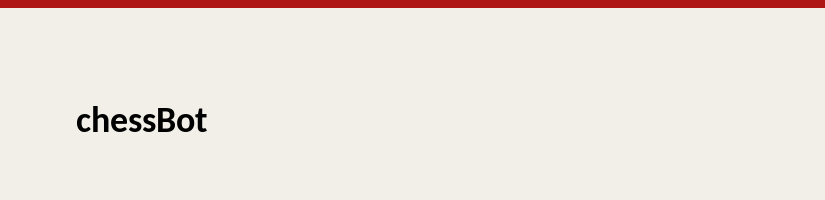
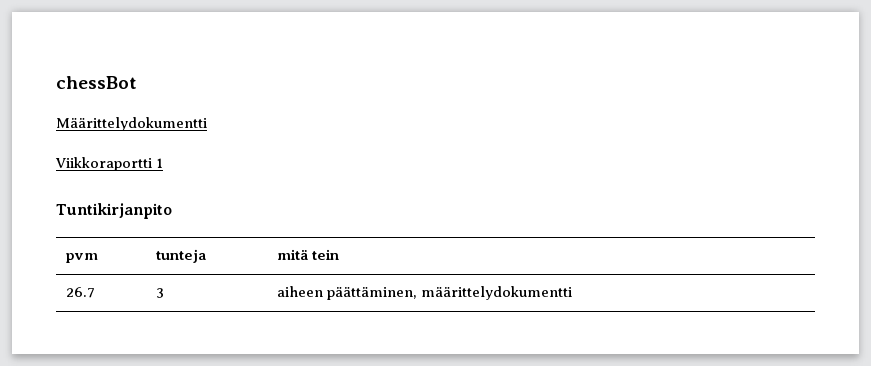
+ Määrittelydokumentti
+ Viikkoraportti 1
+ Tuntikirjanpito
+ pvm | tunteja | mitä tein
+ 26.7 | 3 | aiheen päättäminen, määrittelydokumentti

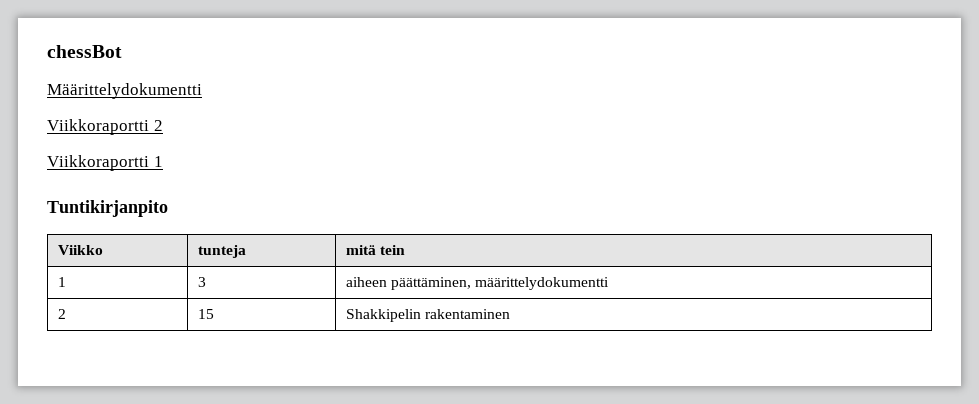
+ Viikkoraportti 2
- pvm | tunteja | mitä tein
+ Viikko | tunteja | mitä tein
- 26.7 | 3 | aiheen päättäminen, määrittelydokumentti
+ 1 | 3 | aiheen päättäminen, määrittelydokumentti
+ 2 | 15 | Shakkipelin rakentaminen

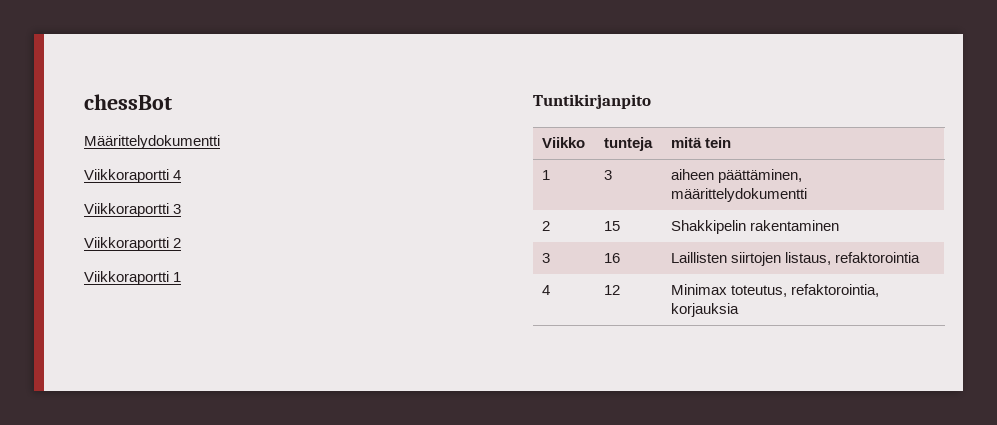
+ Viikkoraportti 4
+ Viikkoraportti 3
+ 3 | 16 | Laillisten siirtojen listaus, refaktorointia
+ 4 | 12 | Minimax toteutus, refaktorointia, korjauksia

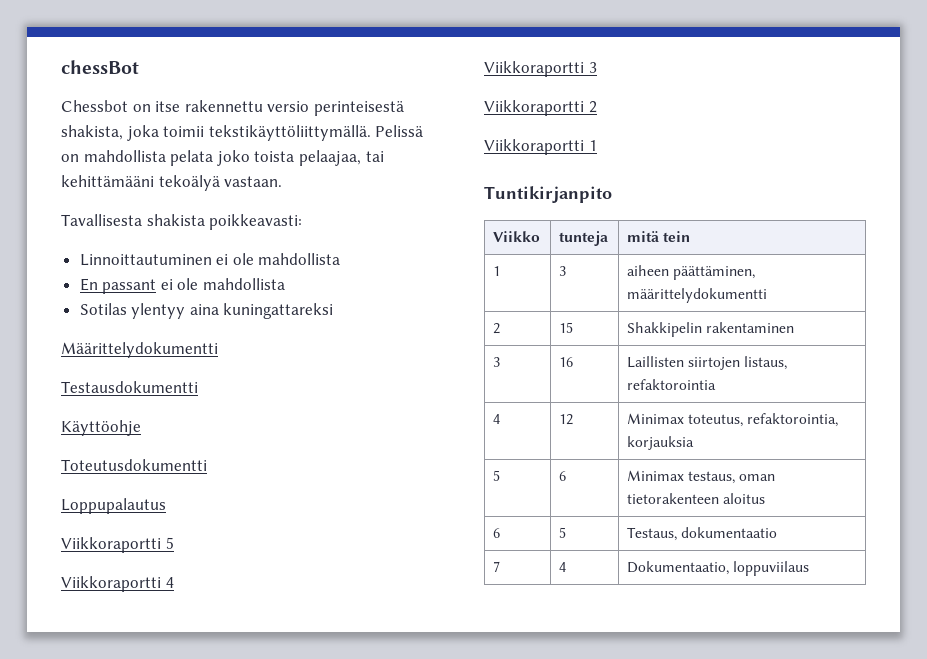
+ Chessbot on itse rakennettu versio perinteisestä shakista, joka toimii tekstikäyttöliittymällä. Pelissä on mahdollista pelata joko toista pelaajaa, tai kehittämääni tekoälyä vastaan.
+ Tavallisesta shakista poikkeavasti:
+ Linnoittautuminen ei ole mahdollista
+ En passant ei ole mahdollista
+ Sotilas ylentyy aina kuningattareksi
  Määrittelydokumentti
+ Testausdokumentti
+ Käyttöohje
+ Toteutusdokumentti
+ Loppupalautus
+ Viikkoraportti 5
+ 5 | 6 | Minimax testaus, oman tietorakenteen aloitus
+ 6 | 5 | Testaus, dokumentaatio
+ 7 | 4 | Dokumentaatio, loppuviilaus

